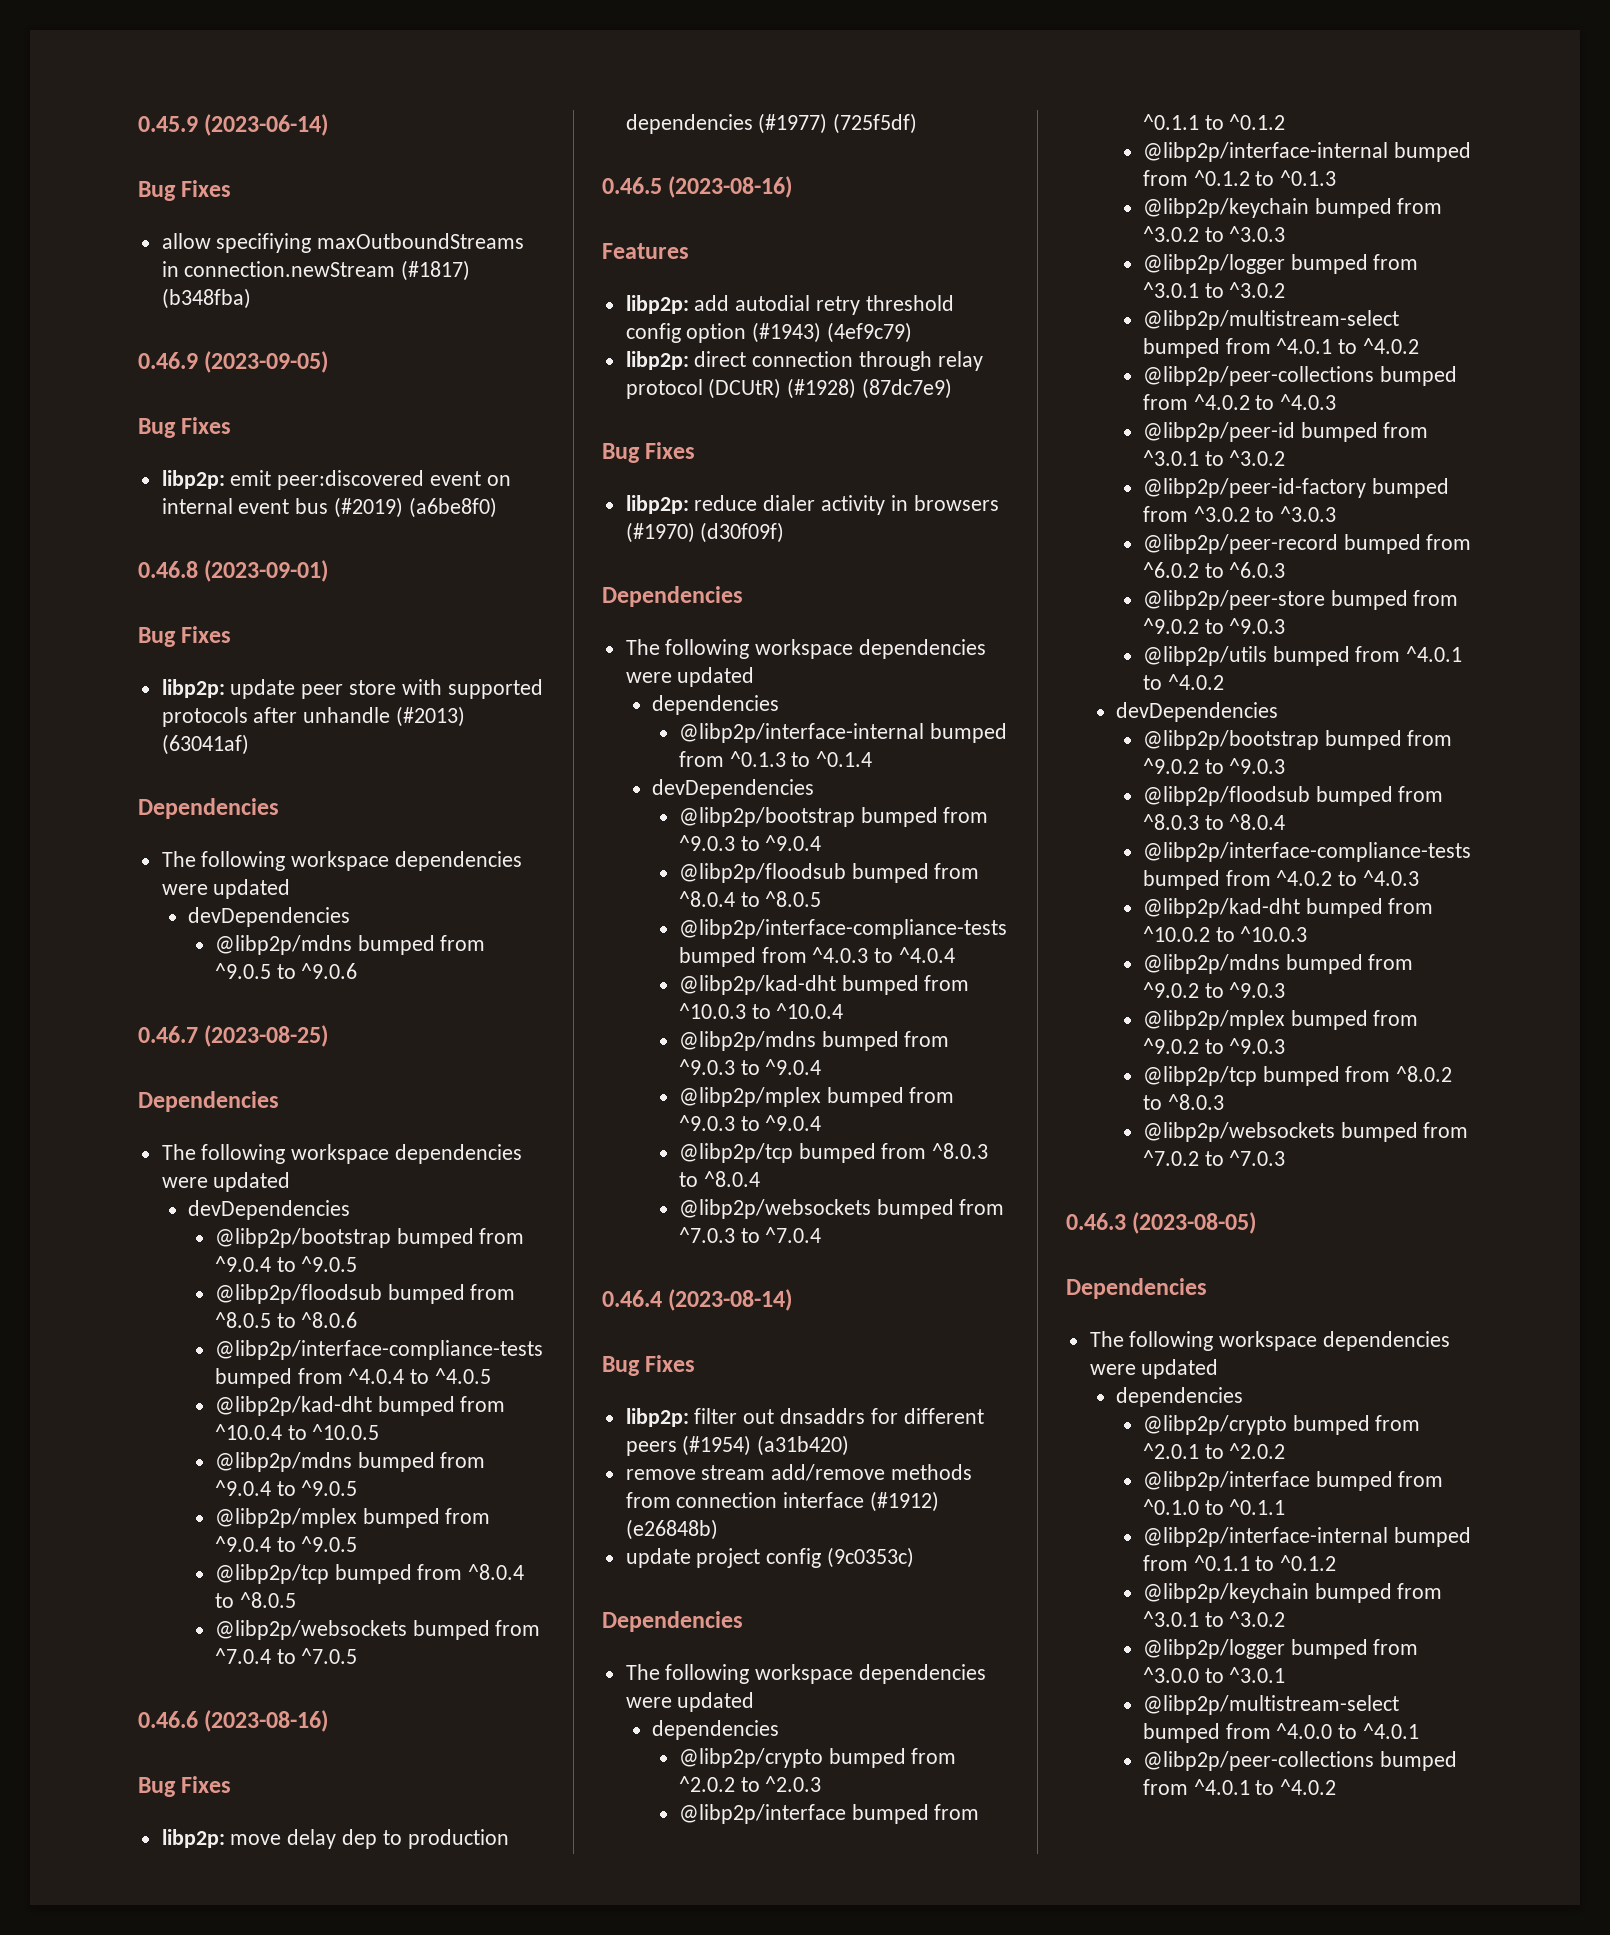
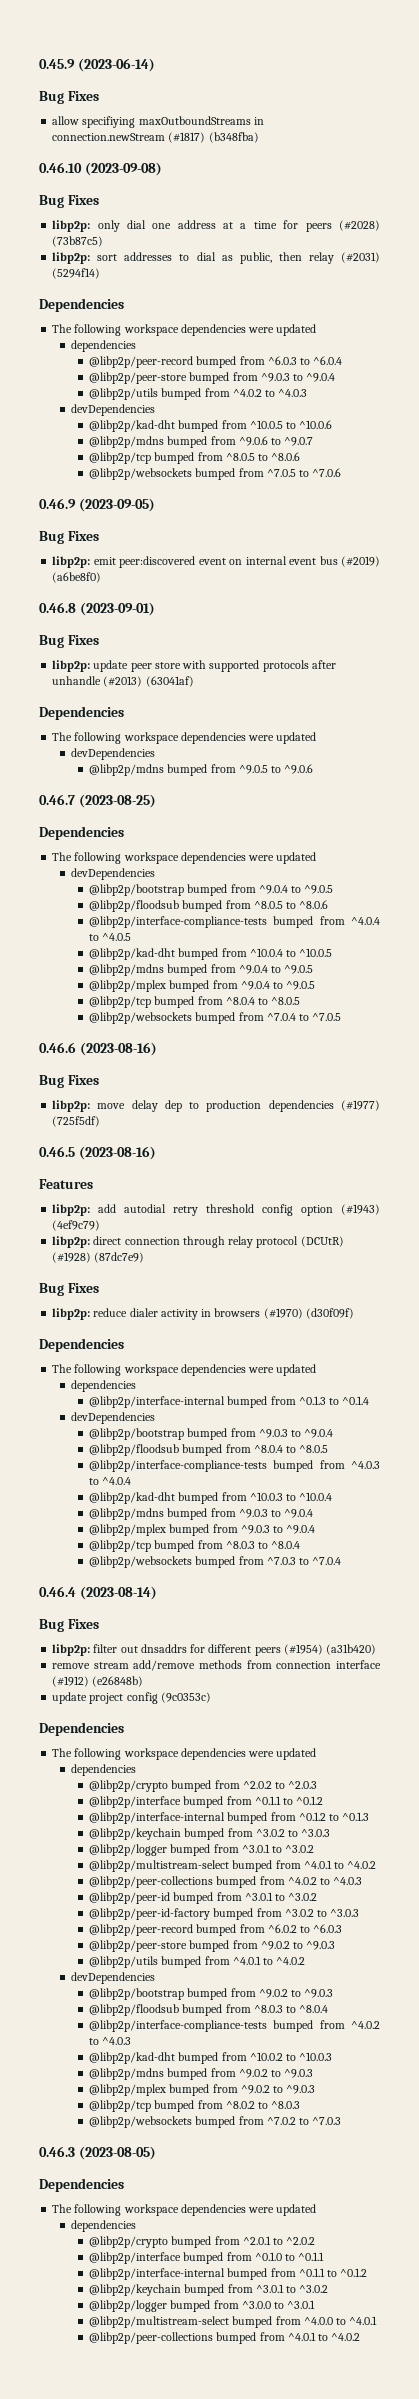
+ 0.46.10 (2023-09-08)
+ Bug Fixes
+ libp2p: only dial one address at a time for peers (#2028) (73b87c5)
+ libp2p: sort addresses to dial as public, then relay (#2031) (5294f14)
+ Dependencies
+ The following workspace dependencies were updated
+ dependencies
+ @libp2p/peer-record bumped from ^6.0.3 to ^6.0.4
+ @libp2p/peer-store bumped from ^9.0.3 to ^9.0.4
+ @libp2p/utils bumped from ^4.0.2 to ^4.0.3
+ devDependencies
+ @libp2p/kad-dht bumped from ^10.0.5 to ^10.0.6
+ @libp2p/mdns bumped from ^9.0.6 to ^9.0.7
+ @libp2p/tcp bumped from ^8.0.5 to ^8.0.6
+ @libp2p/websockets bumped from ^7.0.5 to ^7.0.6

